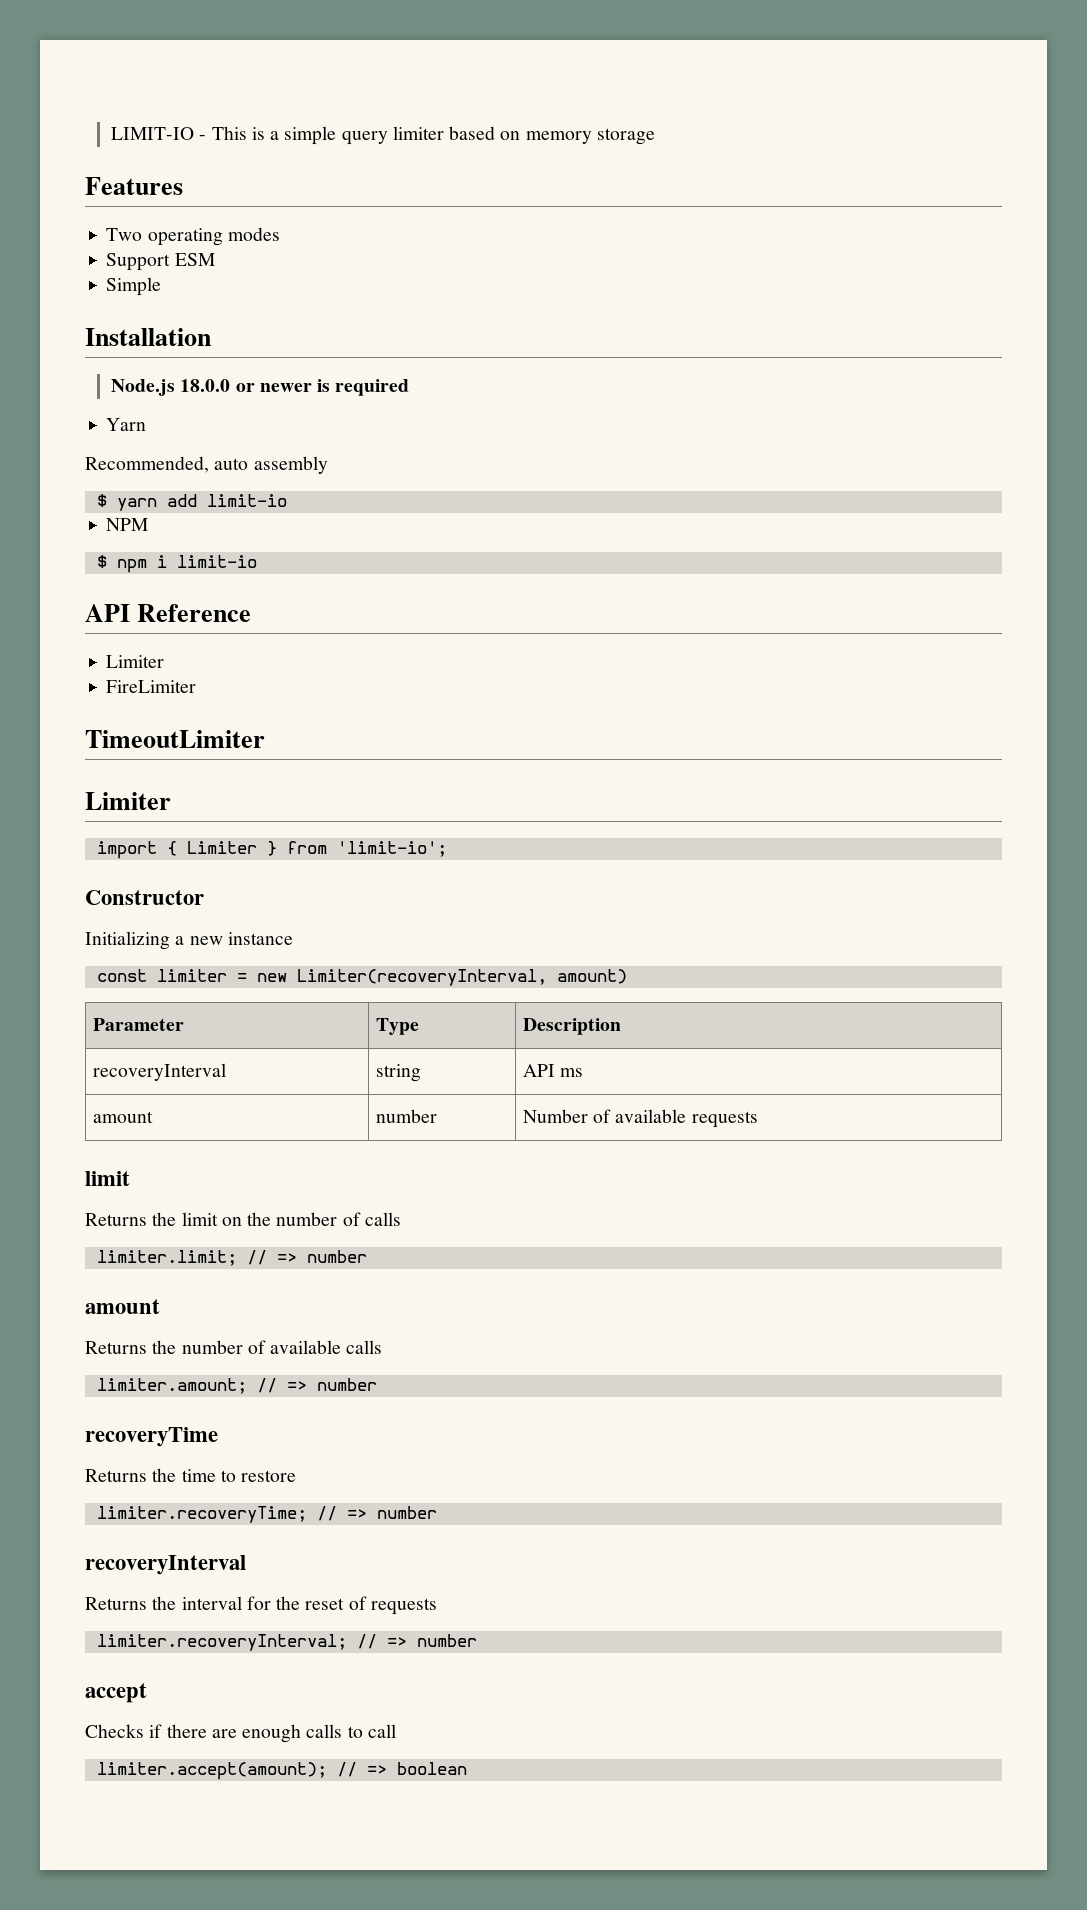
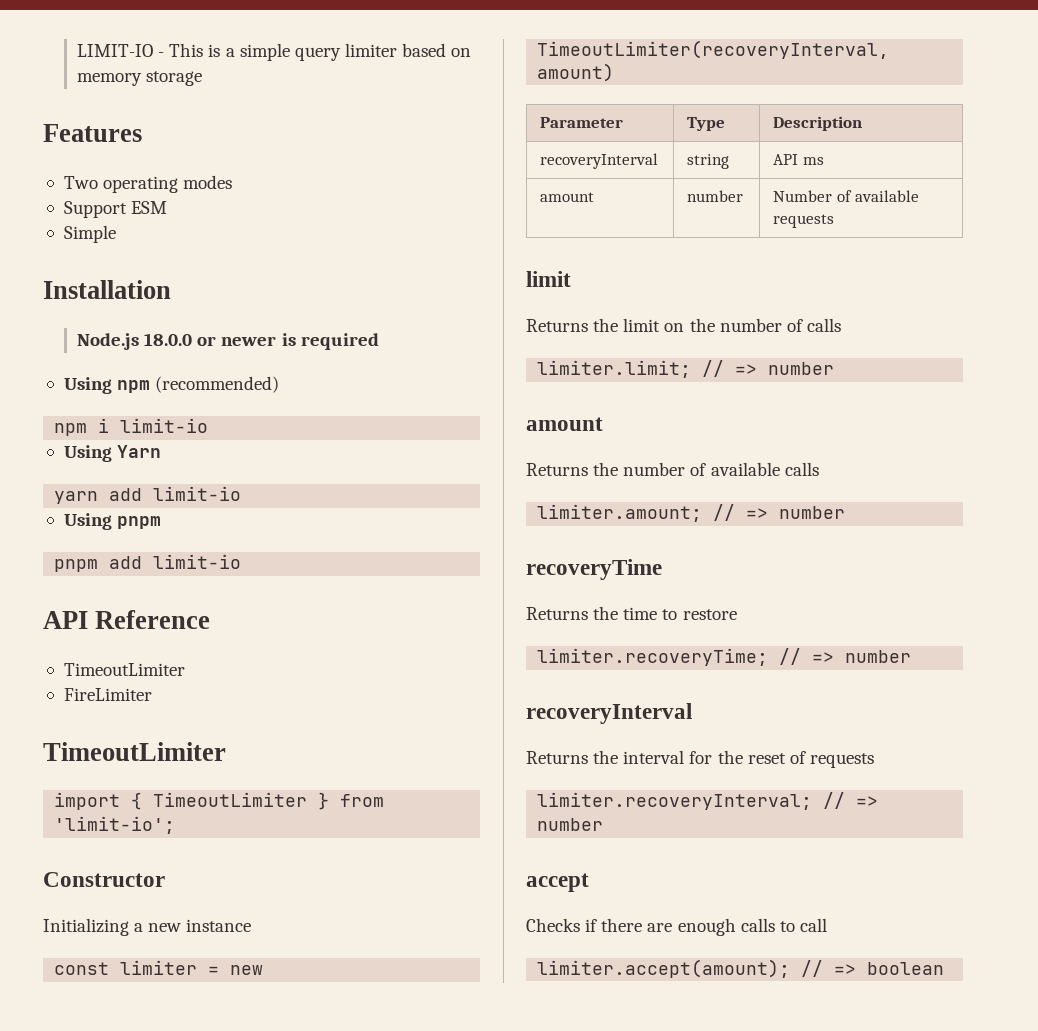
- Yarn
- Recommended, auto assembly
- $ yarn add limit-io
+ Using npm (recommended)
+ npm i limit-io
+ Using Yarn
+ yarn add limit-io
- NPM
- $ npm i limit-io
+ Using pnpm
+ pnpm add limit-io
  API Reference
- Limiter
+ TimeoutLimiter
  FireLimiter
  TimeoutLimiter
- Limiter
- import { Limiter } from 'limit-io';
+ import { TimeoutLimiter } from 'limit-io';
- const limiter = new Limiter(recoveryInterval, amount)
+ const limiter = new TimeoutLimiter(recoveryInterval, amount)

